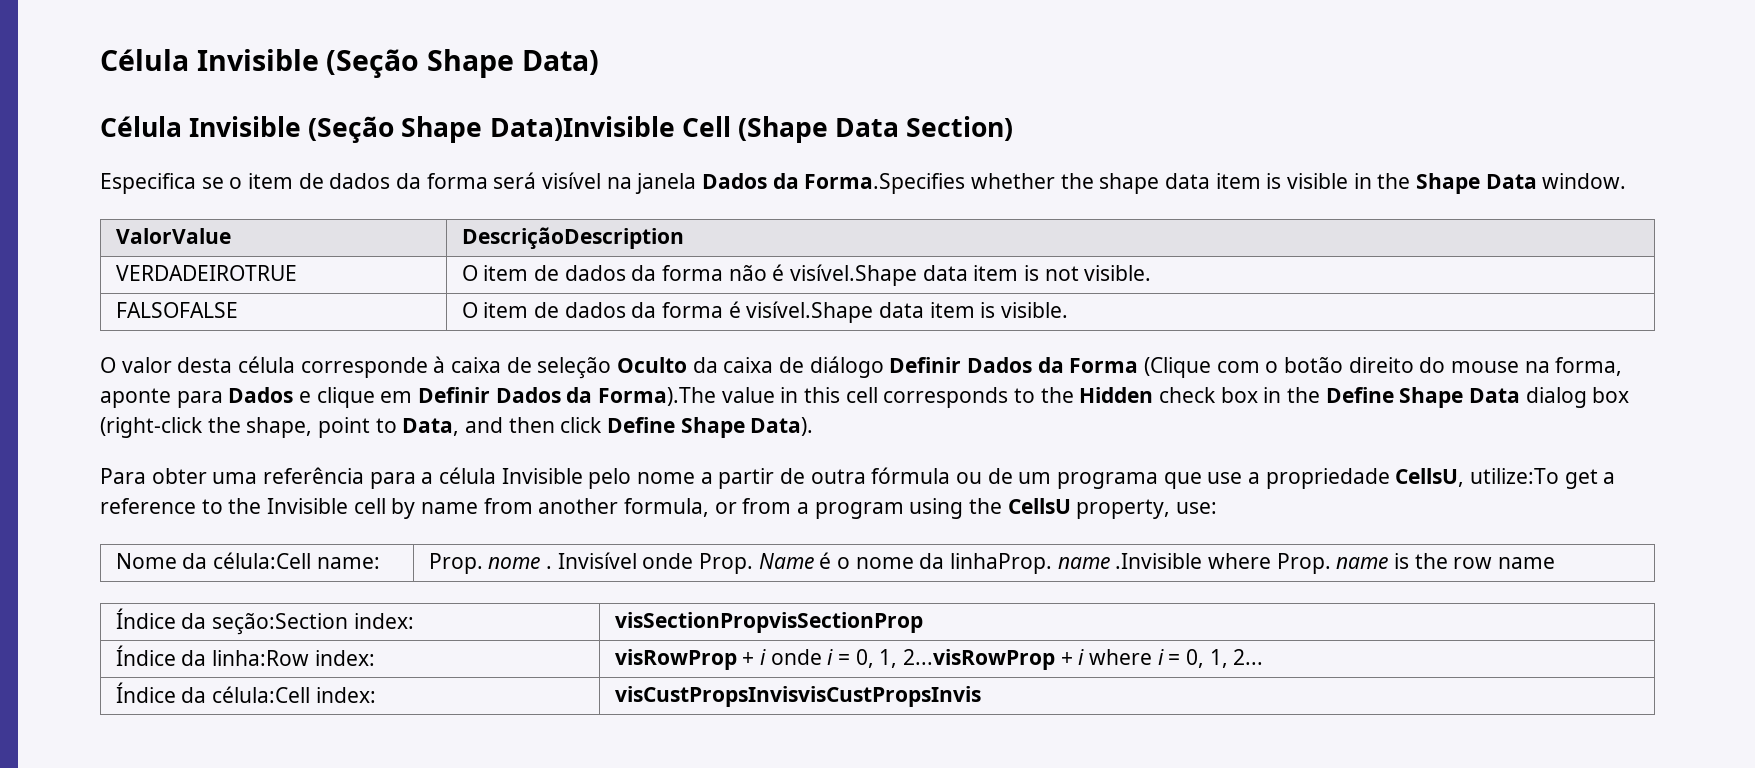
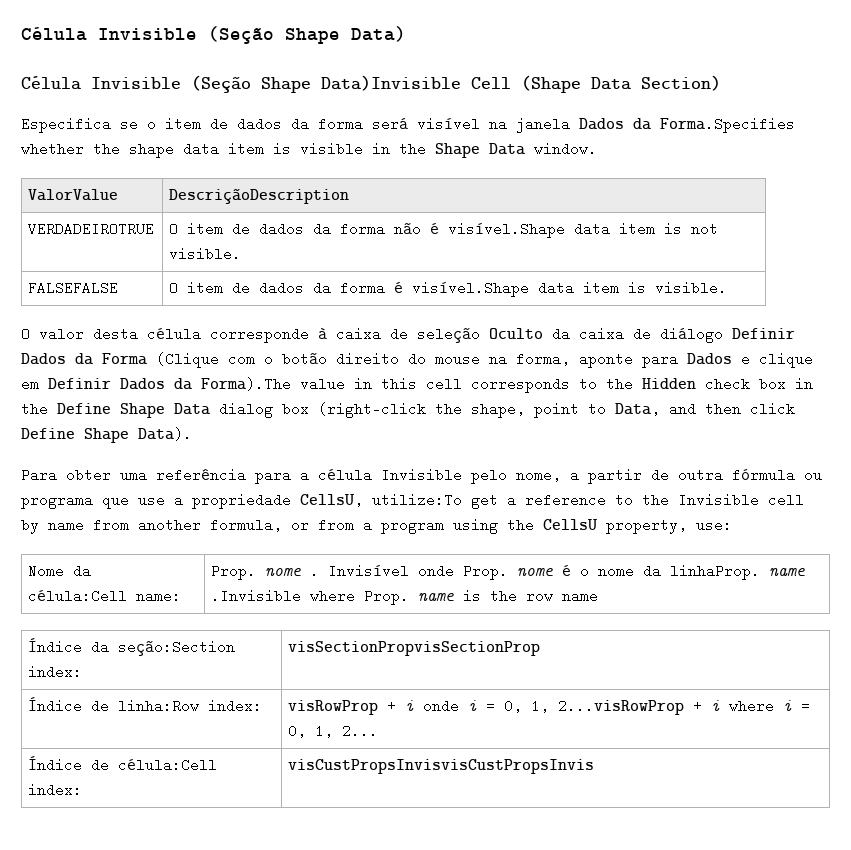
- FALSOFALSE | O item de dados da forma é visível.Shape data item is visible.
+ FALSEFALSE | O item de dados da forma é visível.Shape data item is visible.
- Para obter uma referência para a célula Invisible pelo nome a partir de outra fórmula ou de um programa que use a propriedade CellsU, utilize:To get a reference to the Invisible cell by name from another formula, or from a program using the CellsU property, use:
+ Para obter uma referência para a célula Invisible pelo nome, a partir de outra fórmula ou programa que use a propriedade CellsU, utilize:To get a reference to the Invisible cell by name from another formula, or from a program using the CellsU property, use:
- Nome da célula:Cell name: | Prop. nome . Invisível onde Prop. Name é o nome da linhaProp. name .Invisible where Prop. name is the row name
+ Nome da célula:Cell name: | Prop. nome . Invisível onde Prop. nome é o nome da linhaProp. name .Invisible where Prop. name is the row name
- Índice da linha:Row index: | visRowProp + i onde i = 0, 1, 2...visRowProp + i where i = 0, 1, 2...
+ Índice de linha:Row index: | visRowProp + i onde i = 0, 1, 2...visRowProp + i where i = 0, 1, 2...
- Índice da célula:Cell index: | visCustPropsInvisvisCustPropsInvis
+ Índice de célula:Cell index: | visCustPropsInvisvisCustPropsInvis

